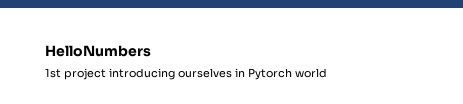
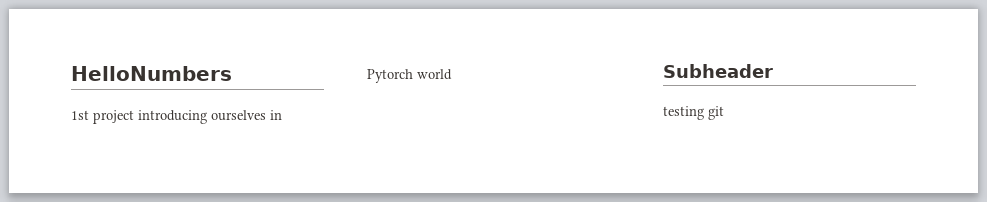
+ Subheader
+ testing git

